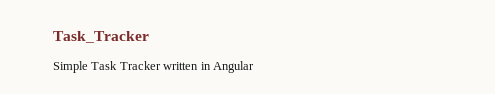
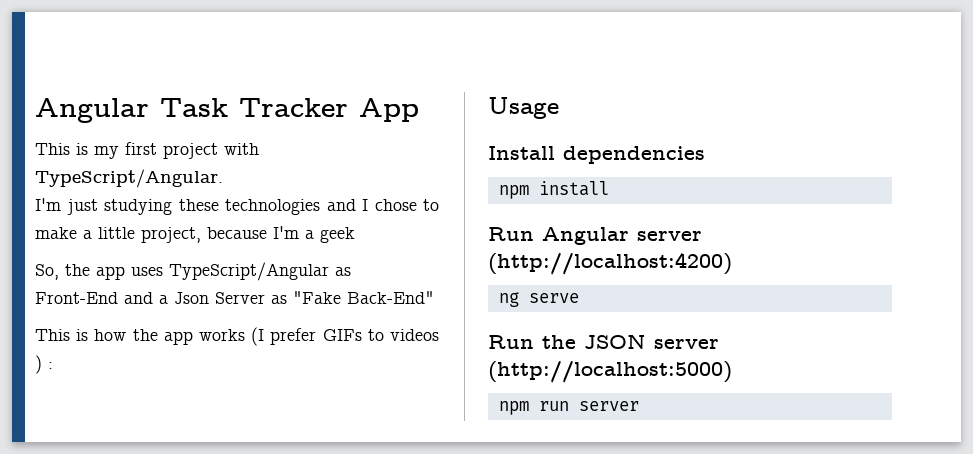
- Task_Tracker
- Simple Task Tracker written in Angular
+ Angular Task Tracker App
+ This is my first project with TypeScript/Angular.
+ I'm just studying these technologies and I chose to make a little project, because I'm a geek
+ So, the app uses TypeScript/Angular as Front-End and a Json Server as "Fake Back-End"
+ This is how the app works (I prefer GIFs to videos ) :
+ Usage
+ Install dependencies
+ npm install
+ Run Angular server (http://localhost:4200)
+ ng serve
+ Run the JSON server (http://localhost:5000)
+ npm run server

